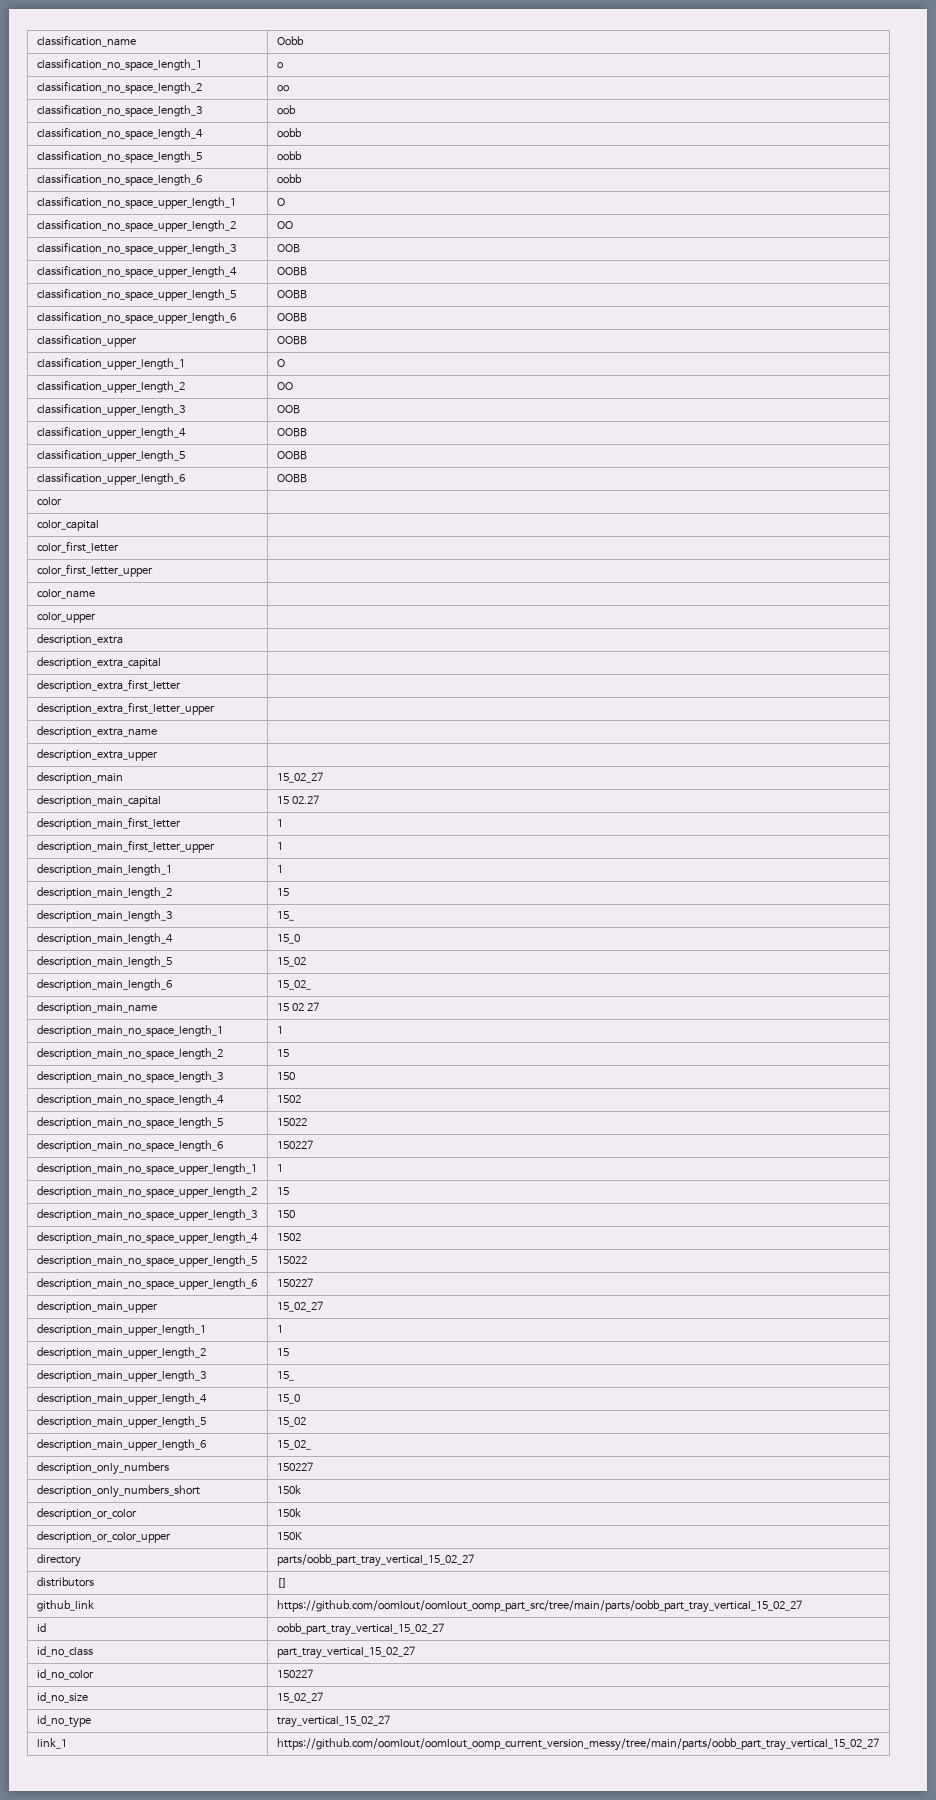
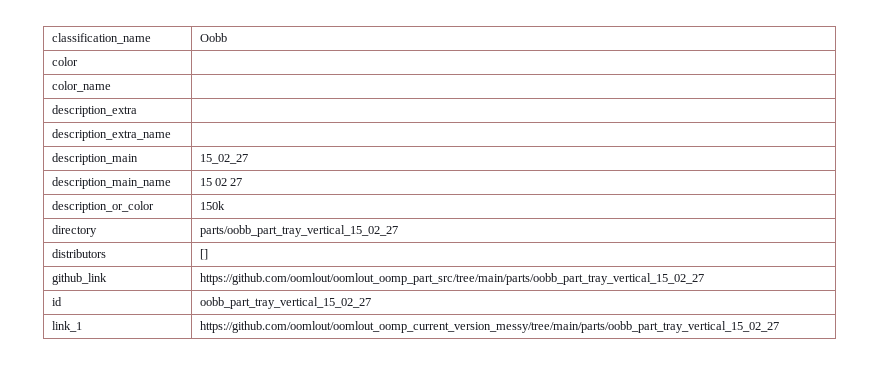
- classification_no_space_length_1 | o
- classification_no_space_length_2 | oo
- classification_no_space_length_3 | oob
- classification_no_space_length_4 | oobb
- classification_no_space_length_5 | oobb
- classification_no_space_length_6 | oobb
- classification_no_space_upper_length_1 | O
- classification_no_space_upper_length_2 | OO
- classification_no_space_upper_length_3 | OOB
- classification_no_space_upper_length_4 | OOBB
- classification_no_space_upper_length_5 | OOBB
- classification_no_space_upper_length_6 | OOBB
- classification_upper | OOBB
- classification_upper_length_1 | O
- classification_upper_length_2 | OO
- classification_upper_length_3 | OOB
- classification_upper_length_4 | OOBB
- classification_upper_length_5 | OOBB
- classification_upper_length_6 | OOBB
  color |
- color_capital |
- color_first_letter |
- color_first_letter_upper |
- color_upper |
- description_extra_capital |
- description_extra_first_letter |
- description_extra_first_letter_upper |
- description_extra_upper |
- description_main_capital | 15 02.27
- description_main_first_letter | 1
- description_main_first_letter_upper | 1
- description_main_length_1 | 1
- description_main_length_2 | 15
- description_main_length_3 | 15_
- description_main_length_4 | 15_0
- description_main_length_5 | 15_02
- description_main_length_6 | 15_02_
  description_main_name | 15 02 27
- description_main_no_space_length_1 | 1
- description_main_no_space_length_2 | 15
- description_main_no_space_length_3 | 150
- description_main_no_space_length_4 | 1502
- description_main_no_space_length_5 | 15022
- description_main_no_space_length_6 | 150227
- description_main_no_space_upper_length_1 | 1
- description_main_no_space_upper_length_2 | 15
- description_main_no_space_upper_length_3 | 150
- description_main_no_space_upper_length_4 | 1502
- description_main_no_space_upper_length_5 | 15022
- description_main_no_space_upper_length_6 | 150227
- description_main_upper | 15_02_27
- description_main_upper_length_1 | 1
- description_main_upper_length_2 | 15
- description_main_upper_length_3 | 15_
- description_main_upper_length_4 | 15_0
- description_main_upper_length_5 | 15_02
- description_main_upper_length_6 | 15_02_
- description_only_numbers | 150227
- description_only_numbers_short | 150k
- description_or_color_upper | 150K
- id_no_class | part_tray_vertical_15_02_27
- id_no_color | 150227
- id_no_size | 15_02_27
- id_no_type | tray_vertical_15_02_27

